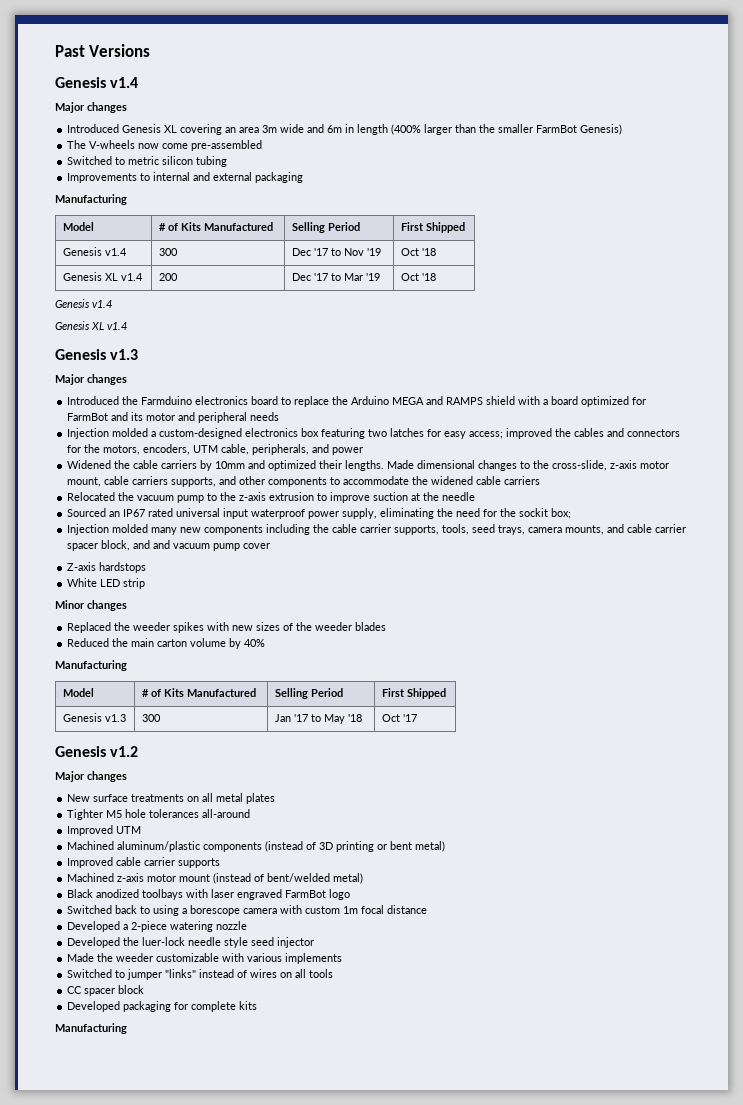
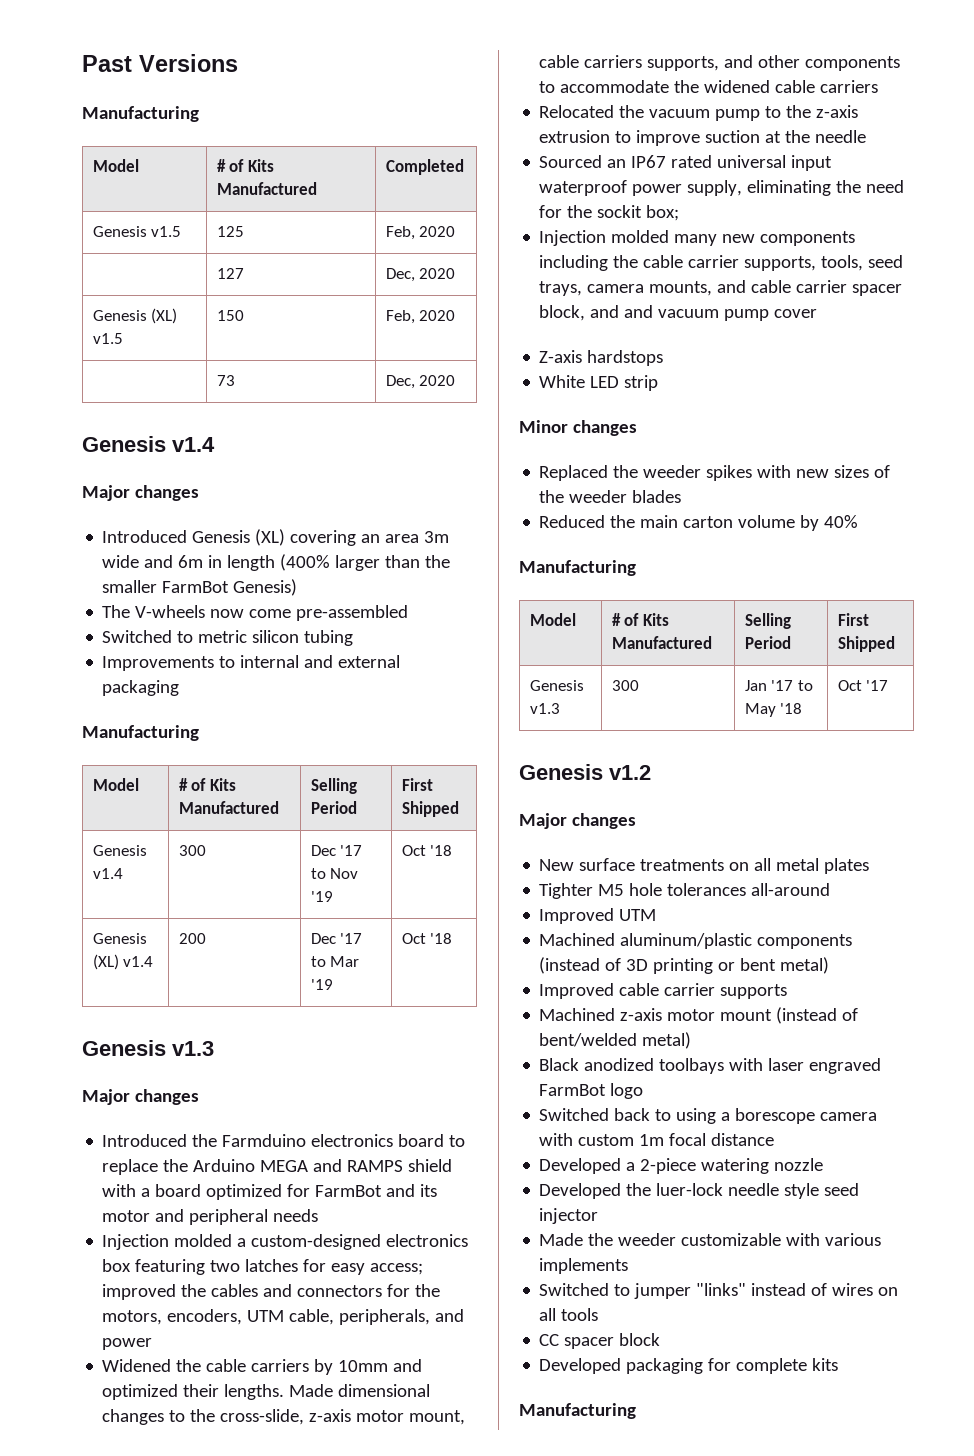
  Past Versions
+ Manufacturing
+ Model | # of Kits Manufactured | Completed
+ Genesis v1.5 | 125 | Feb, 2020
+ | 127 | Dec, 2020
+ Genesis (XL) v1.5 | 150 | Feb, 2020
+ | 73 | Dec, 2020
- Introduced Genesis XL covering an area 3m wide and 6m in length (400% larger than the smaller FarmBot Genesis)
+ Introduced Genesis (XL) covering an area 3m wide and 6m in length (400% larger than the smaller FarmBot Genesis)
- Genesis XL v1.4 | 200 | Dec '17 to Mar '19 | Oct '18
- Genesis v1.4
- Genesis XL v1.4
+ Genesis (XL) v1.4 | 200 | Dec '17 to Mar '19 | Oct '18

